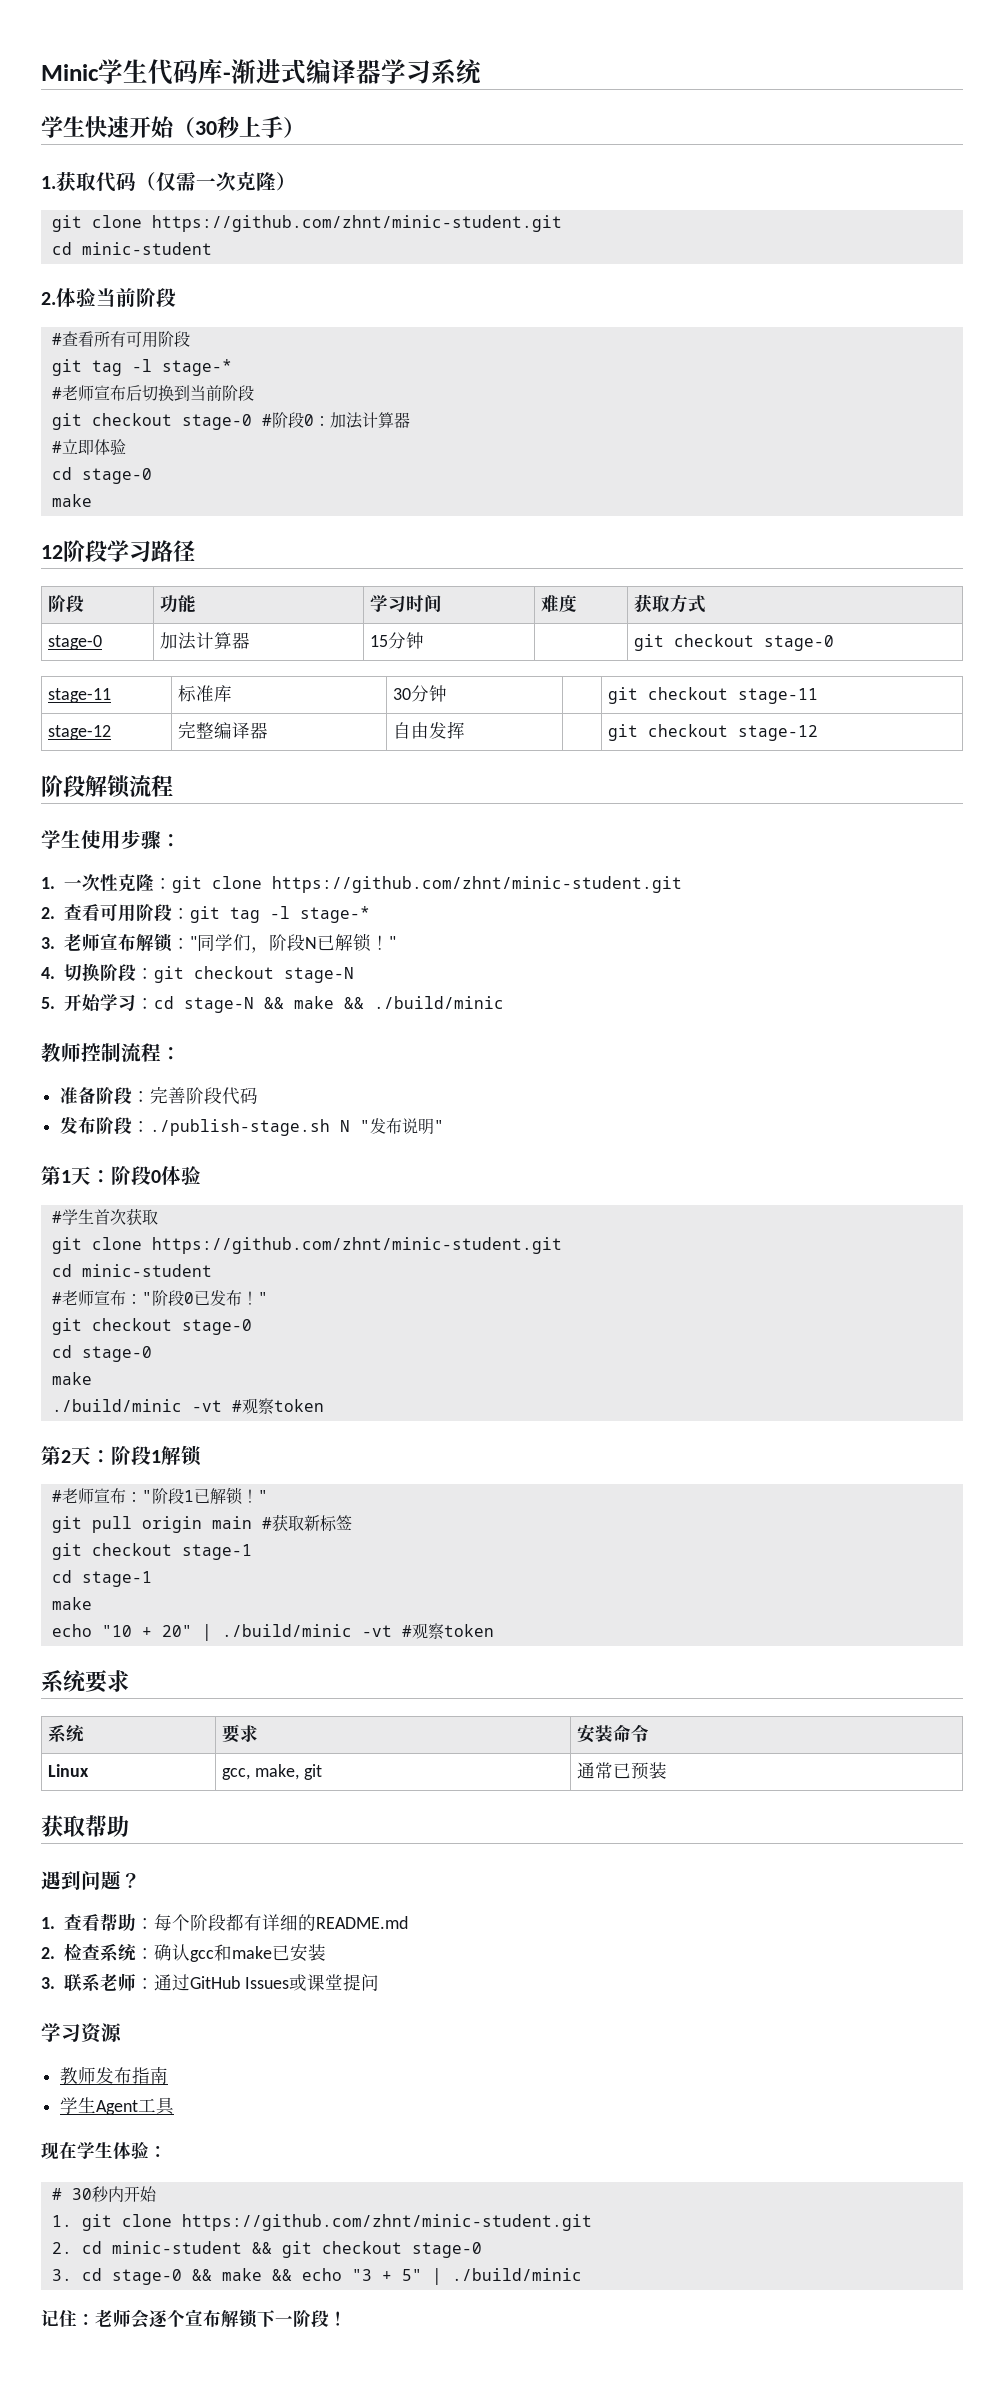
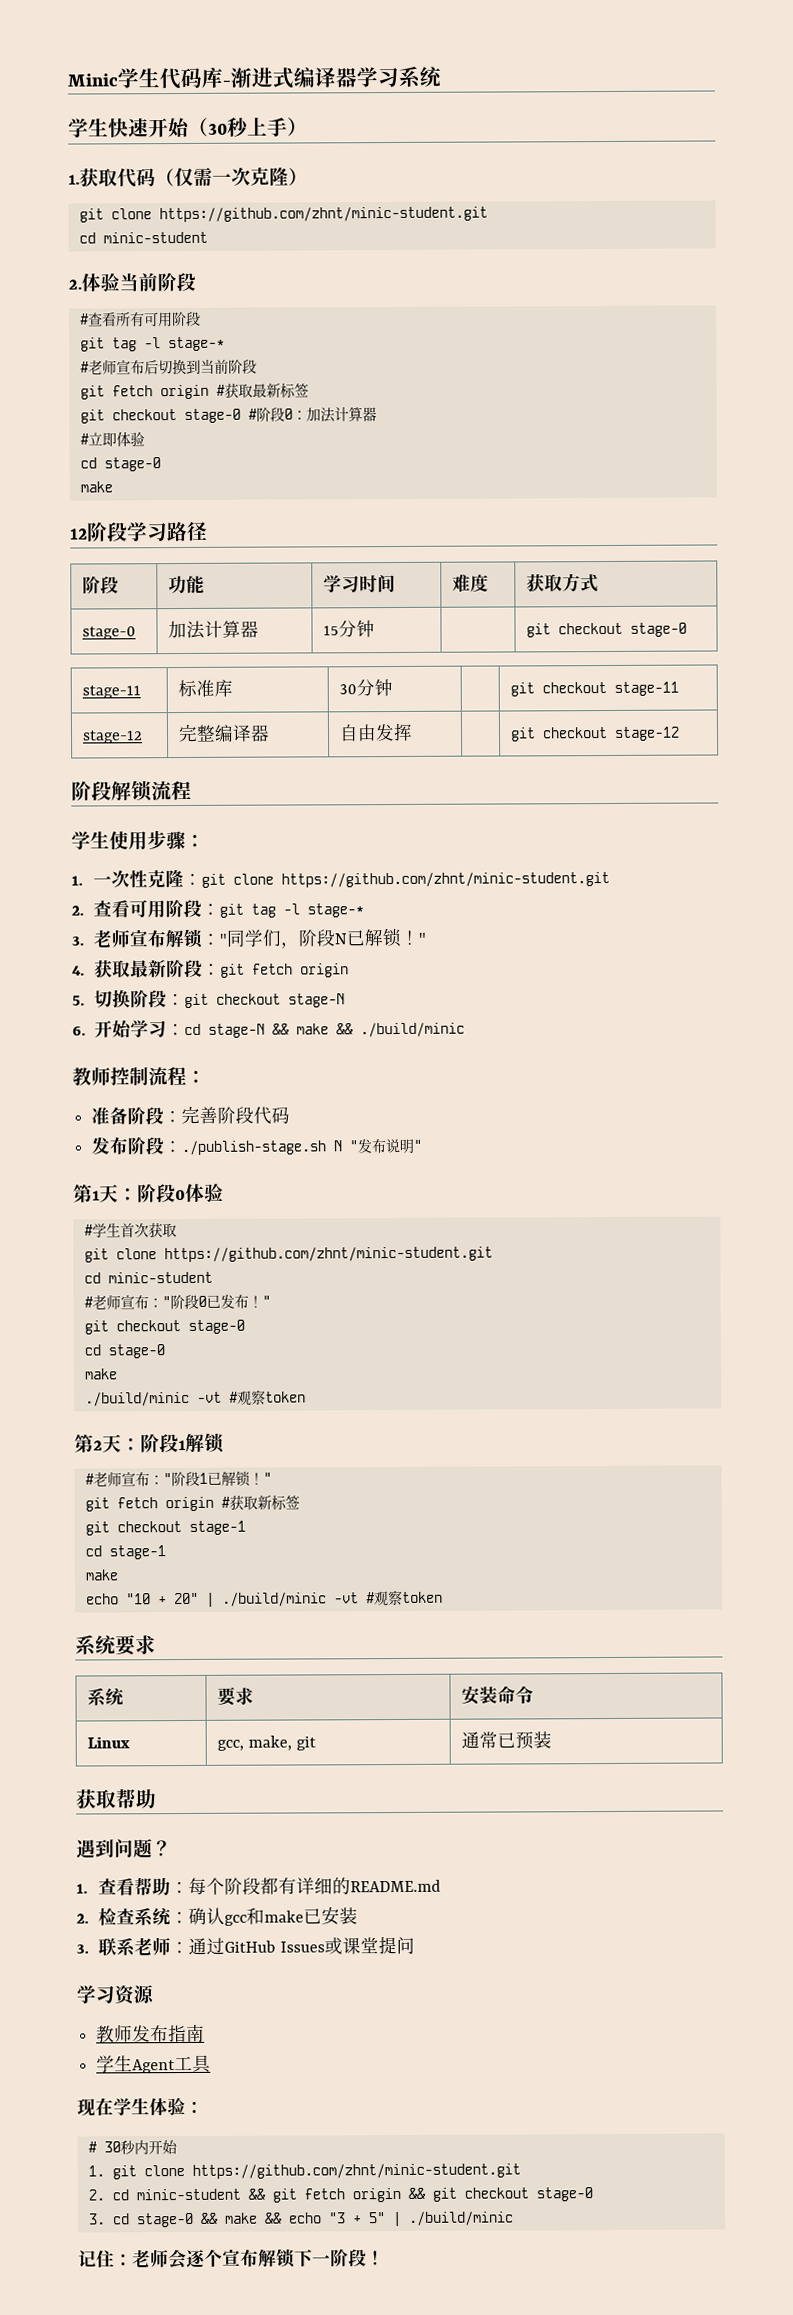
+ git fetch origin #获取最新标签
- 4.切换阶段：git checkout stage-N
+ 4.获取最新阶段：git fetch origin
+ 5.切换阶段：git checkout stage-N
- 5.开始学习：cd stage-N && make && ./build/minic
+ 6.开始学习：cd stage-N && make && ./build/minic
- git pull origin main #获取新标签
+ git fetch origin #获取新标签
- 2. cd minic-student && git checkout stage-0
+ 2. cd minic-student && git fetch origin && git checkout stage-0

